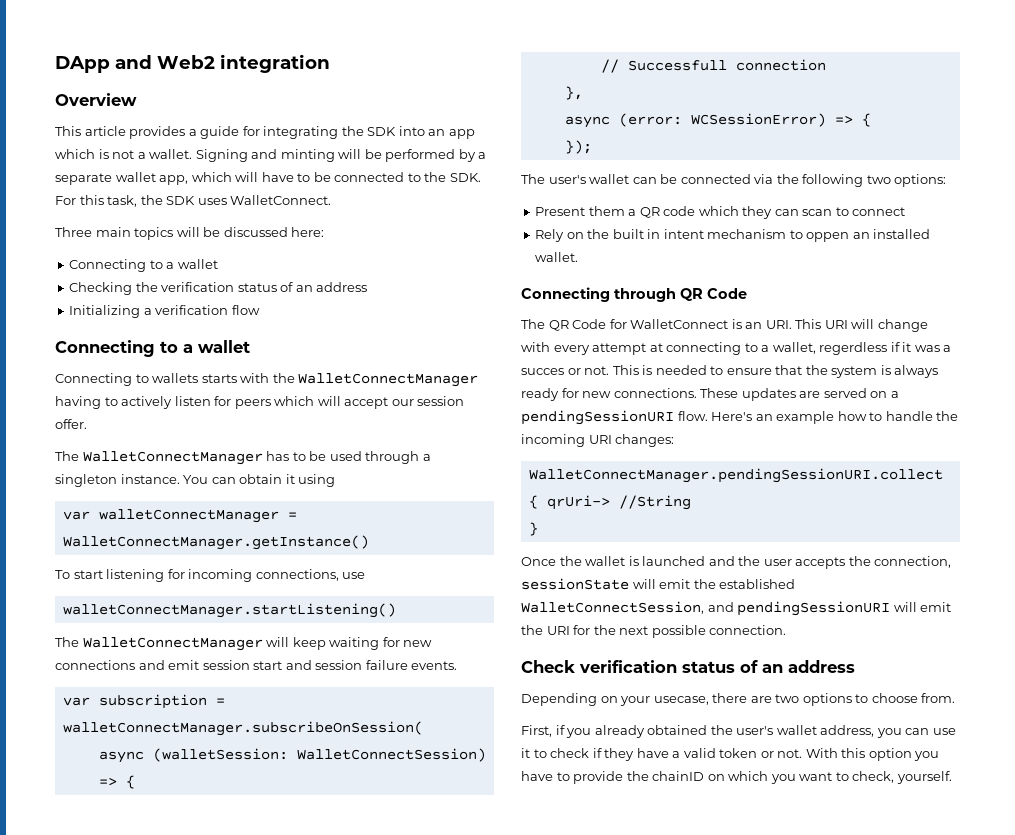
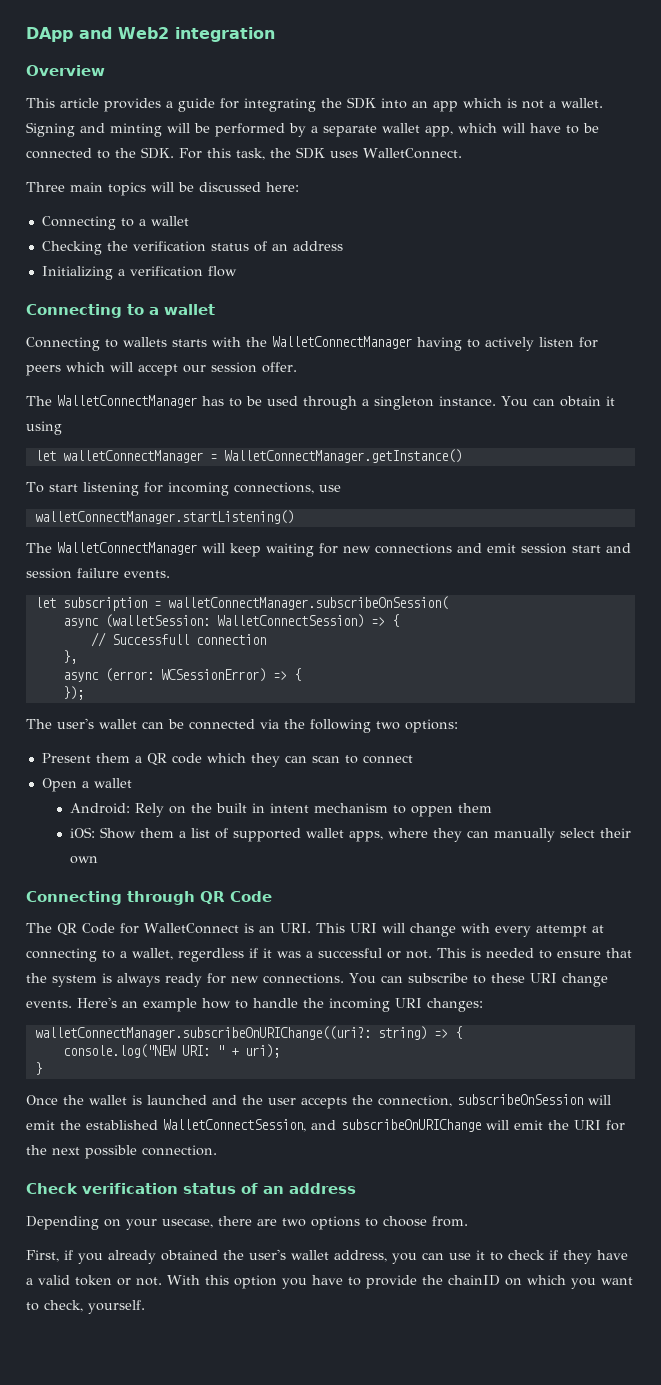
- var walletConnectManager = WalletConnectManager.getInstance()
+ let walletConnectManager = WalletConnectManager.getInstance()
- var subscription = walletConnectManager.subscribeOnSession(
+ let subscription = walletConnectManager.subscribeOnSession(
- Rely on the built in intent mechanism to oppen an installed wallet.
+ Open a wallet
+ Android: Rely on the built in intent mechanism to oppen them
+ iOS: Show them a list of supported wallet apps, where they can manually select their own
- The QR Code for WalletConnect is an URI. This URI will change with every attempt at connecting to a wallet, regerdless if it was a succes or not.
+ The QR Code for WalletConnect is an URI. This URI will change with every attempt at connecting to a wallet, regerdless if it was a successful or not.
- These updates are served on a pendingSessionURI flow.
+ You can subscribe to these URI change events.
- WalletConnectManager.pendingSessionURI.collect { qrUri-> //String
+ walletConnectManager.subscribeOnURIChange((uri?: string) => {
+ console.log("NEW URI: " + uri);
- Once the wallet is launched and the user accepts the connection, sessionState will emit the established WalletConnectSession, and pendingSessionURI will emit the URI for the next possible connection.
+ Once the wallet is launched and the user accepts the connection, subscribeOnSession will emit the established WalletConnectSession, and subscribeOnURIChange will emit the URI for the next possible connection.

